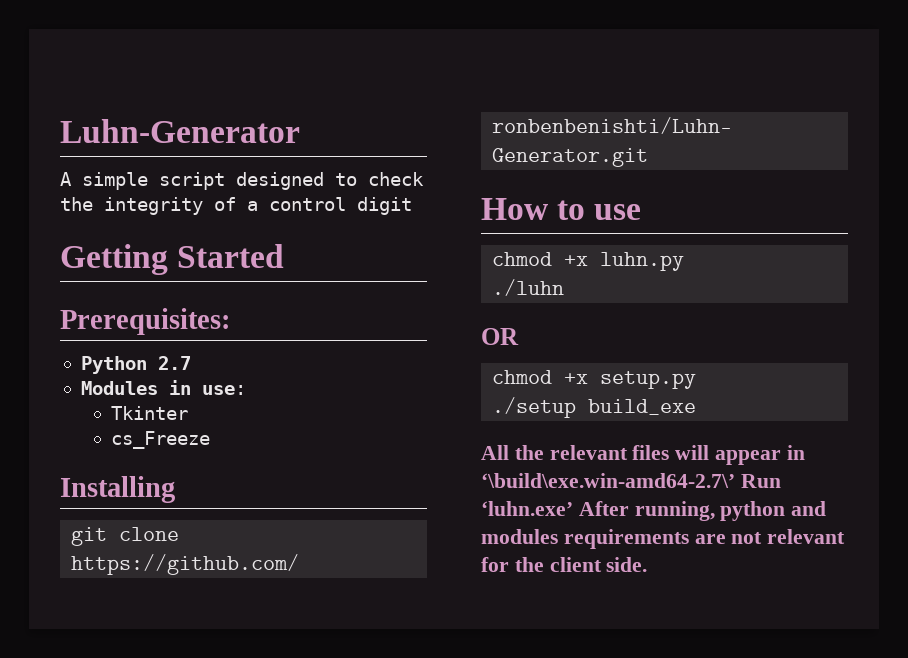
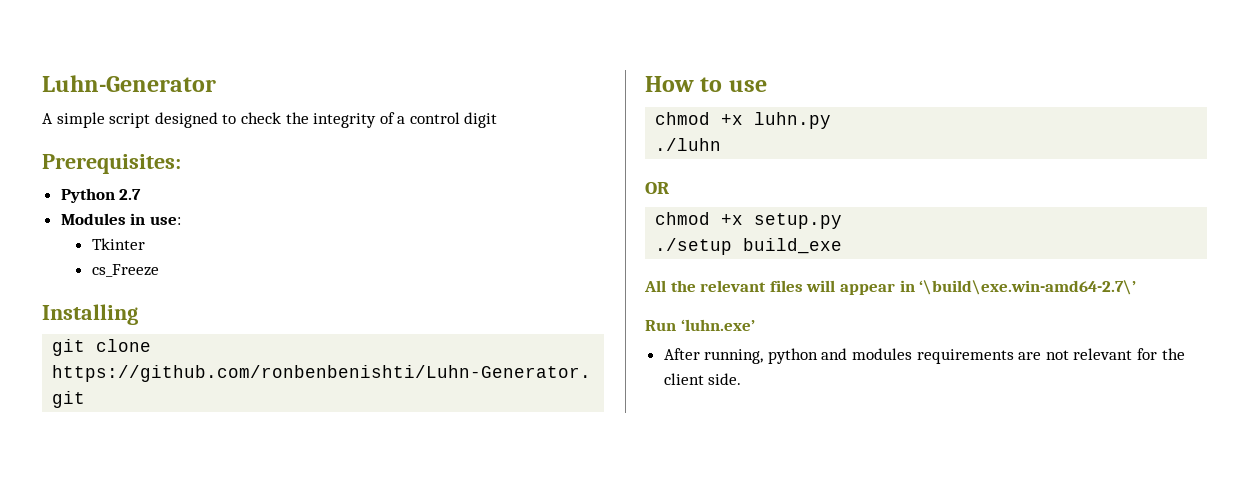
- Getting Started
- All the relevant files will appear in ‘\build\exe.win-amd64-2.7\’ Run ‘luhn.exe’ After running, python and modules requirements are not relevant for the client side.
+ All the relevant files will appear in ‘\build\exe.win-amd64-2.7\’
+ Run ‘luhn.exe’
+ After running, python and modules requirements are not relevant for the client side.

